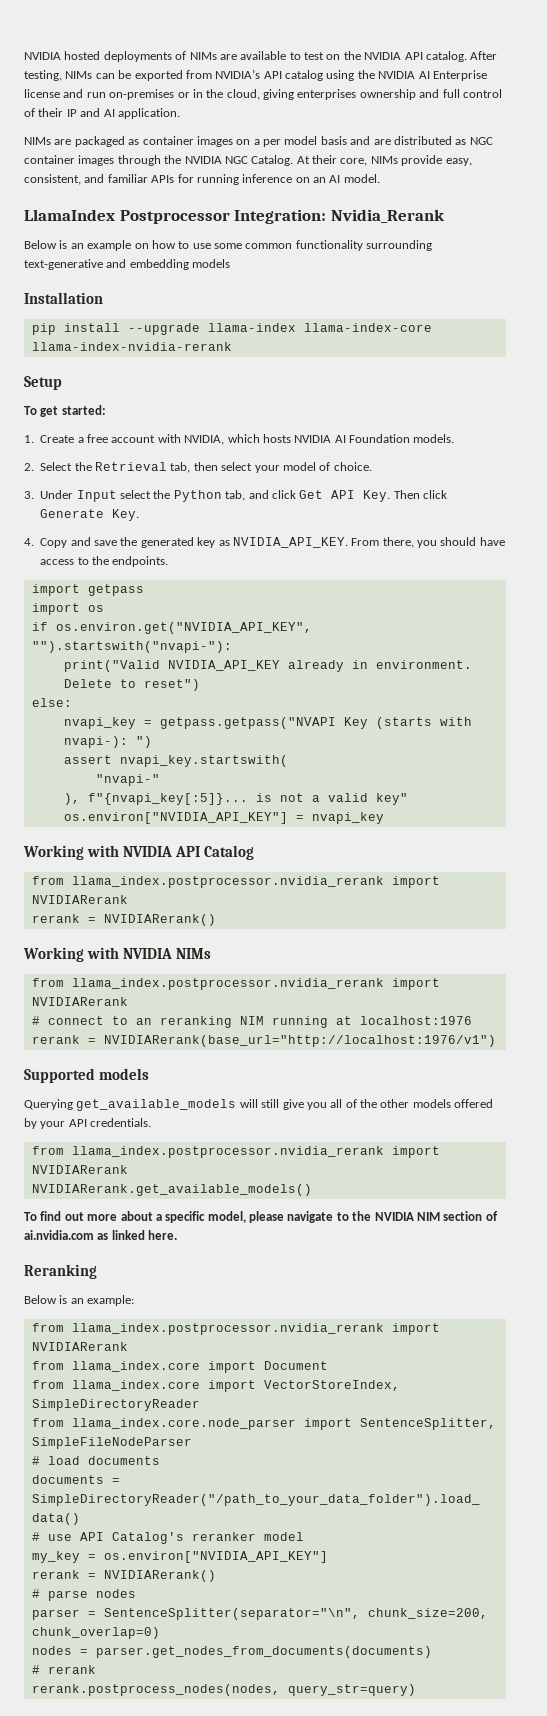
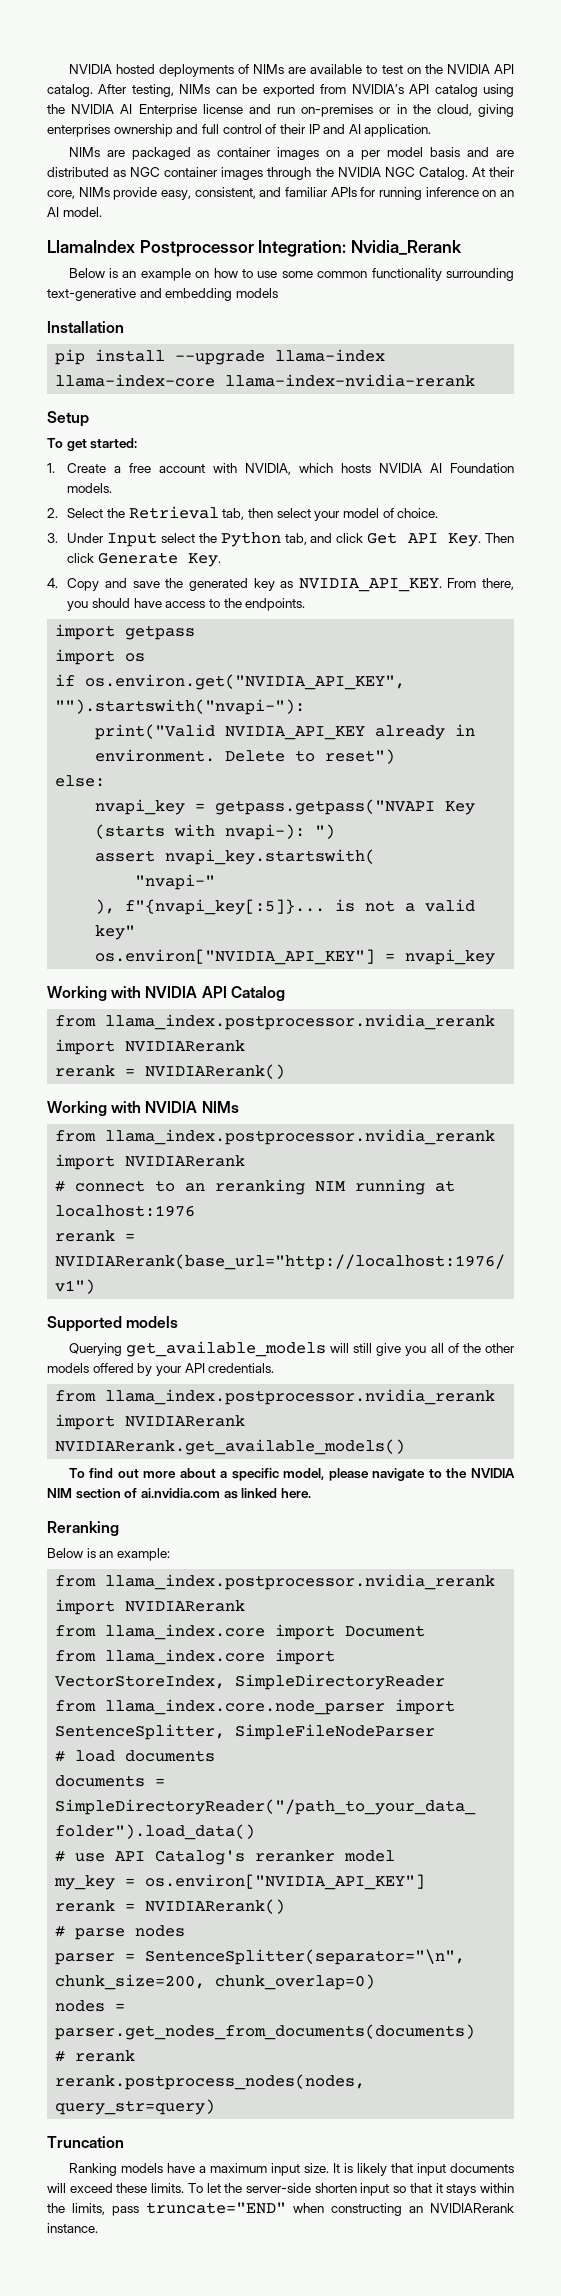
+ Truncation
+ Ranking models have a maximum input size. It is likely that input documents will exceed these limits. To let the server-side shorten input so that it stays within the limits, pass truncate="END" when constructing an NVIDIARerank instance.

